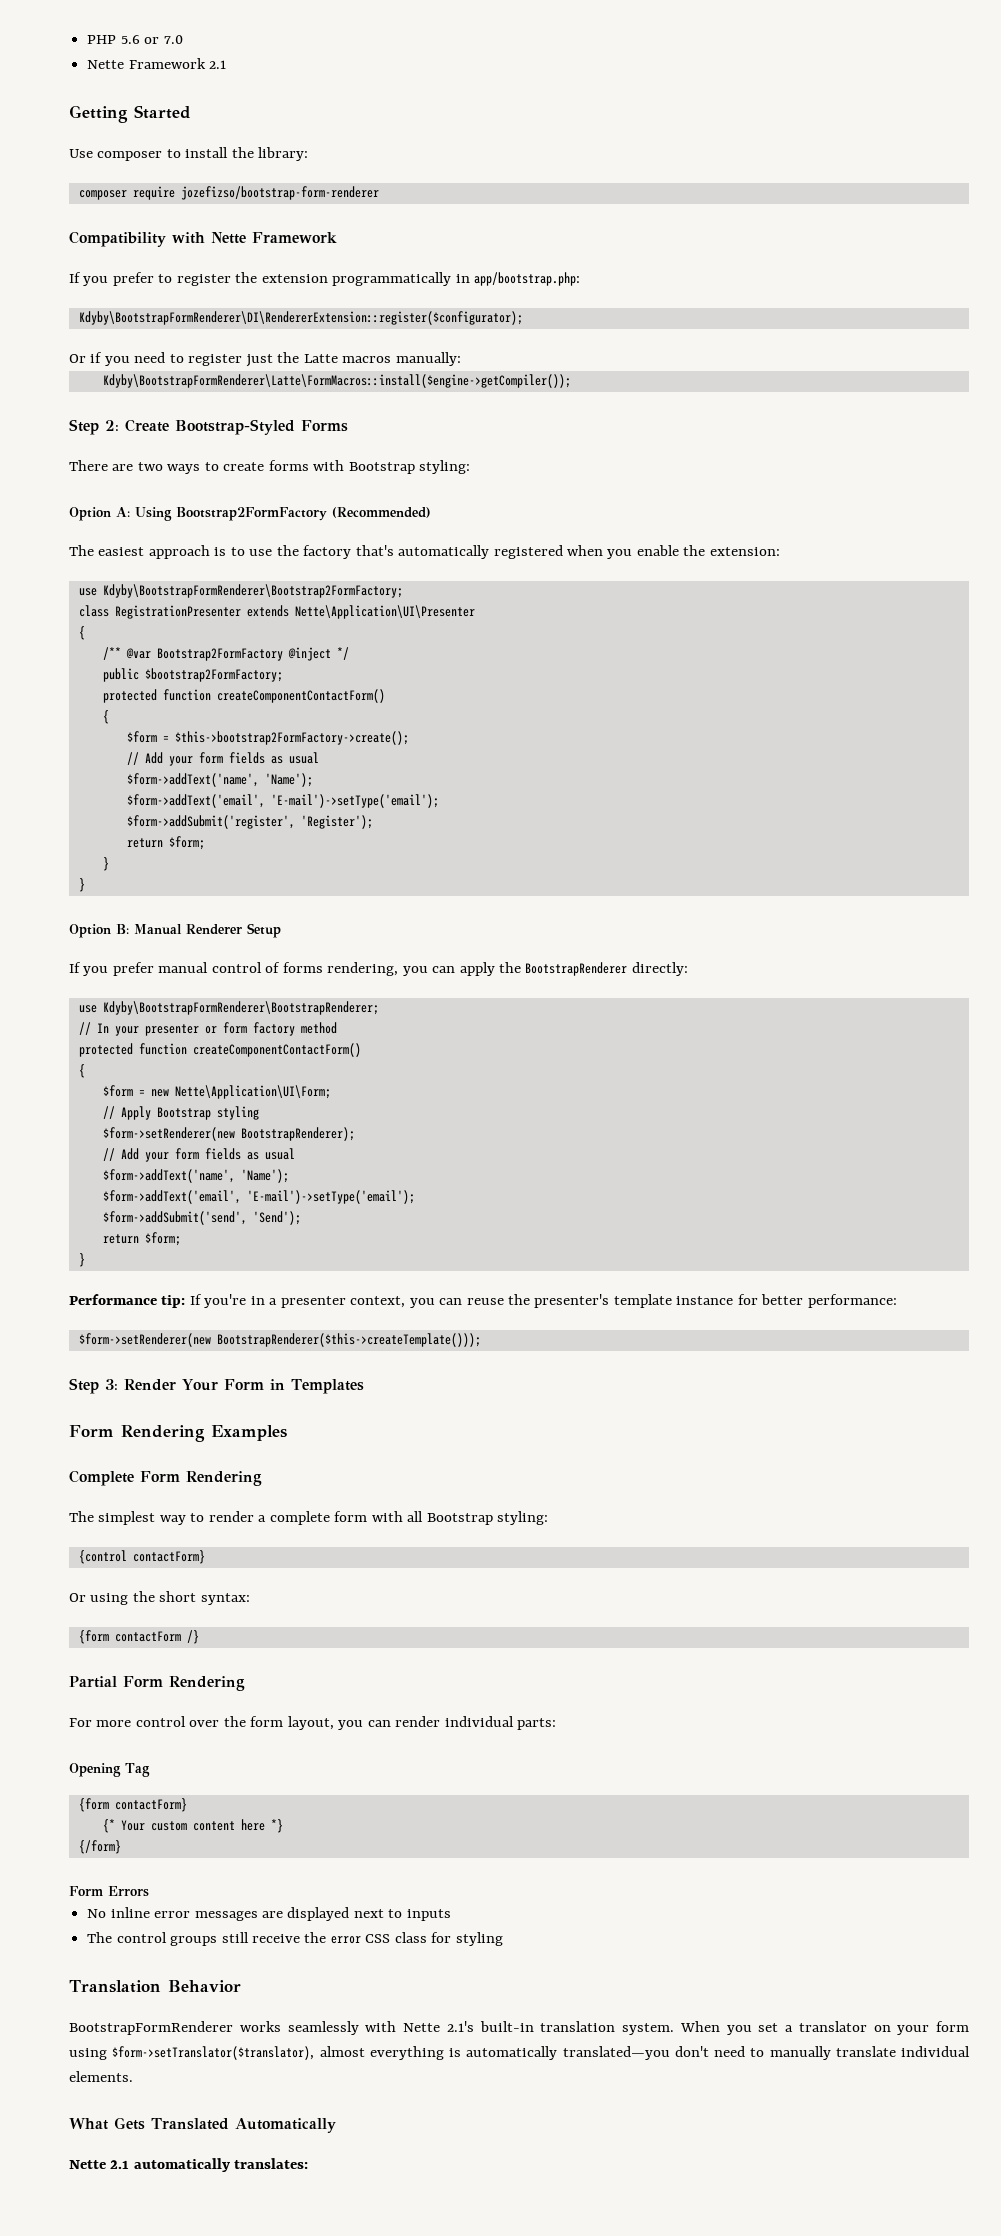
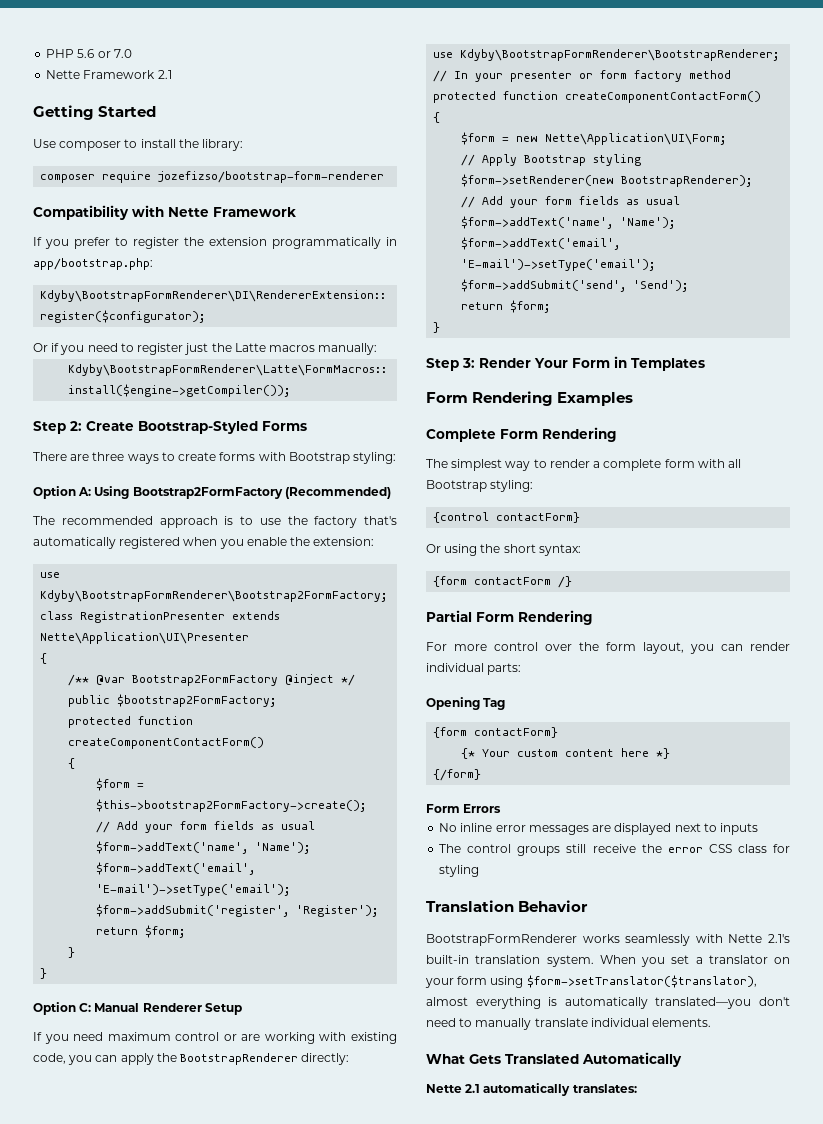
- There are two ways to create forms with Bootstrap styling:
+ There are three ways to create forms with Bootstrap styling:
- The easiest approach is to use the factory that's automatically registered when you enable the extension:
+ The recommended approach is to use the factory that's automatically registered when you enable the extension:
- Option B: Manual Renderer Setup
+ Option C: Manual Renderer Setup
- If you prefer manual control of forms rendering, you can apply the BootstrapRenderer directly:
+ If you need maximum control or are working with existing code, you can apply the BootstrapRenderer directly:
- Performance tip: If you're in a presenter context, you can reuse the presenter's template instance for better performance:
- $form->setRenderer(new BootstrapRenderer($this->createTemplate()));

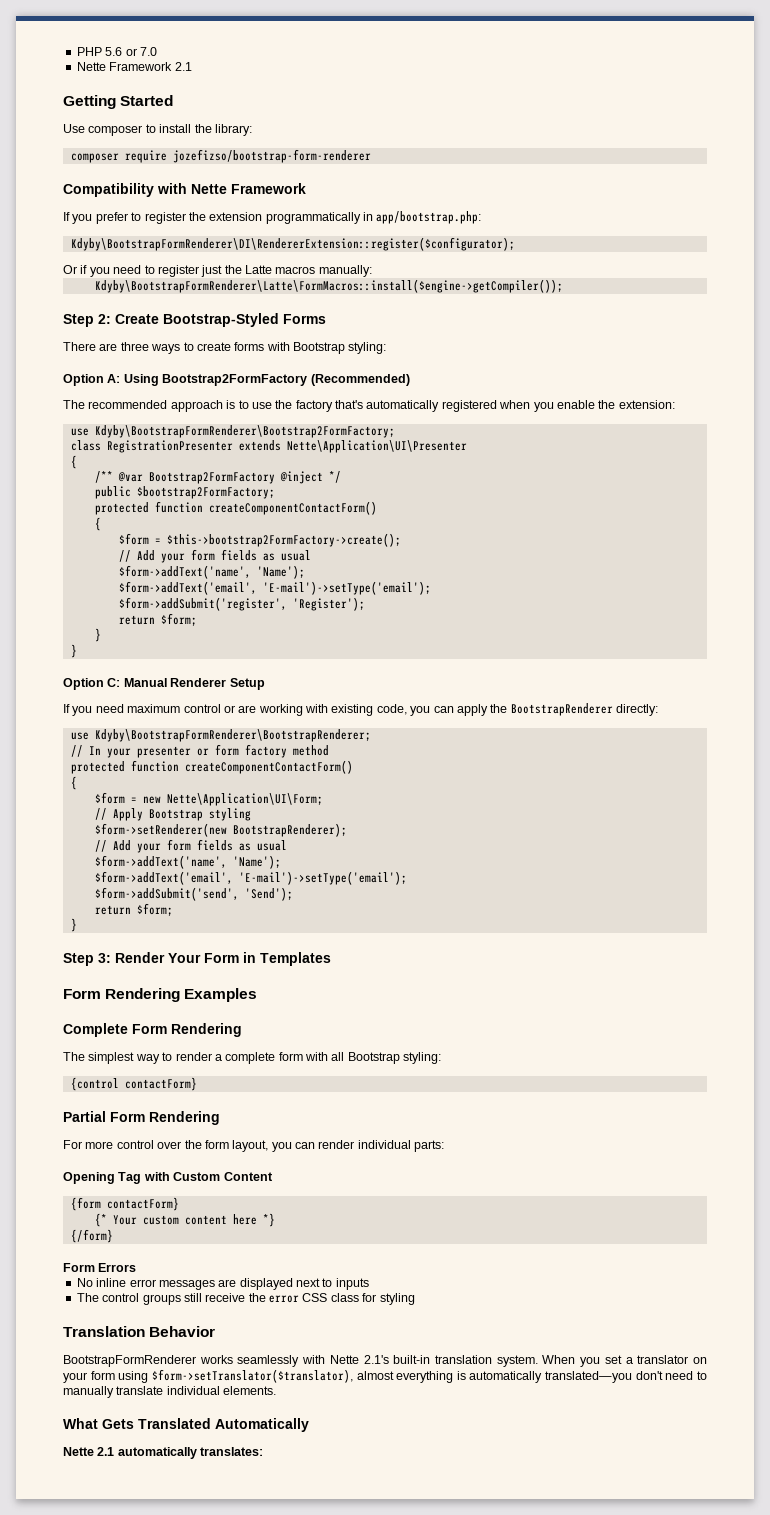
- Or using the short syntax:
- {form contactForm /}
- Opening Tag
+ Opening Tag with Custom Content

